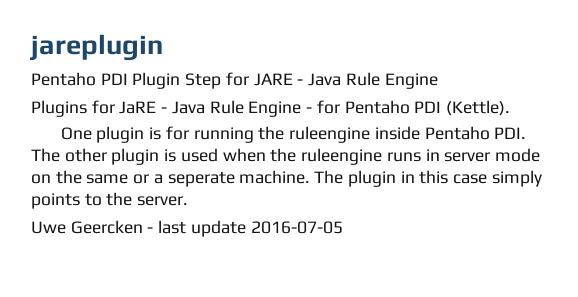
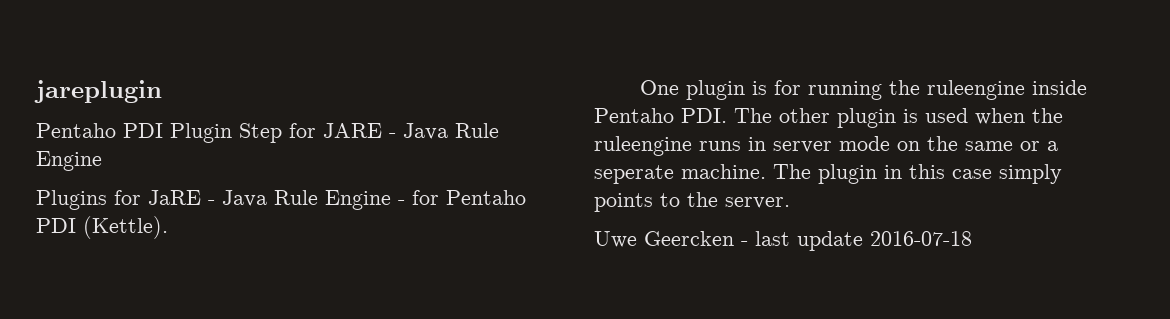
- Uwe Geercken - last update 2016-07-05
+ Uwe Geercken - last update 2016-07-18

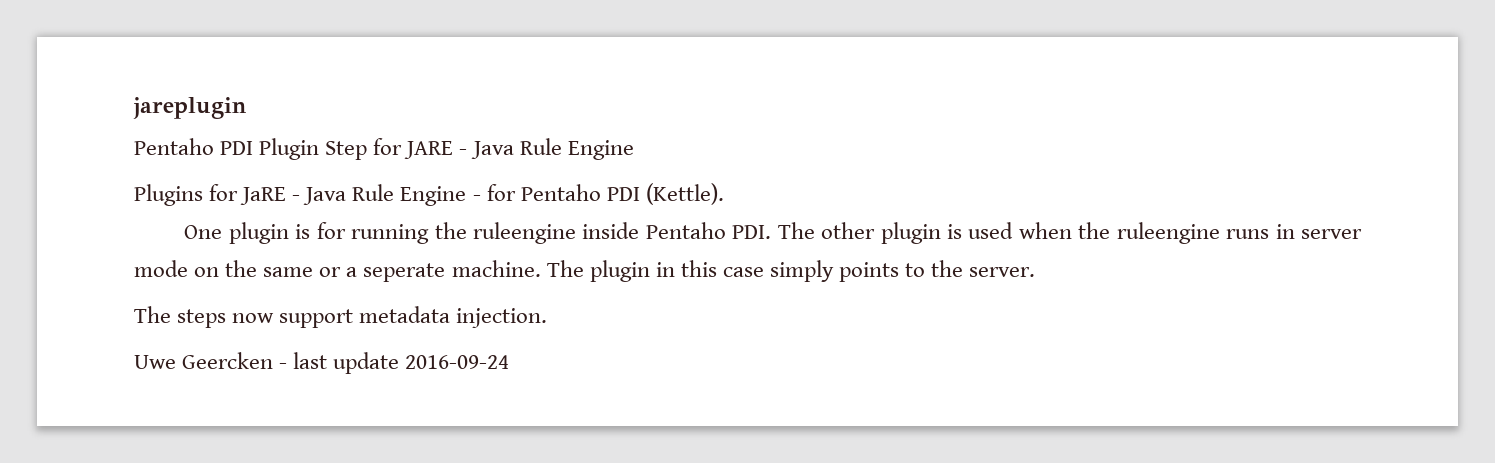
+ The steps now support metadata injection.
- Uwe Geercken - last update 2016-07-18
+ Uwe Geercken - last update 2016-09-24

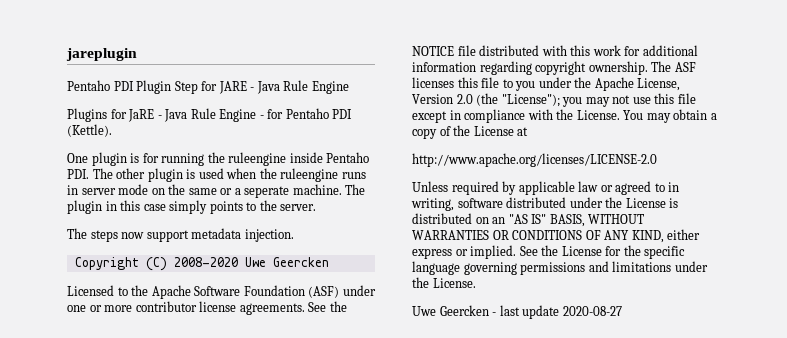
+ Copyright (C) 2008-2020 Uwe Geercken
+ Licensed to the Apache Software Foundation (ASF) under one or more contributor license agreements. See the NOTICE file distributed with this work for additional information regarding copyright ownership. The ASF licenses this file to you under the Apache License, Version 2.0 (the "License"); you may not use this file except in compliance with the License. You may obtain a copy of the License at
+ http://www.apache.org/licenses/LICENSE-2.0
+ Unless required by applicable law or agreed to in writing, software distributed under the License is distributed on an "AS IS" BASIS, WITHOUT WARRANTIES OR CONDITIONS OF ANY KIND, either express or implied. See the License for the specific language governing permissions and limitations under the License.
- Uwe Geercken - last update 2016-09-24
+ Uwe Geercken - last update 2020-08-27

